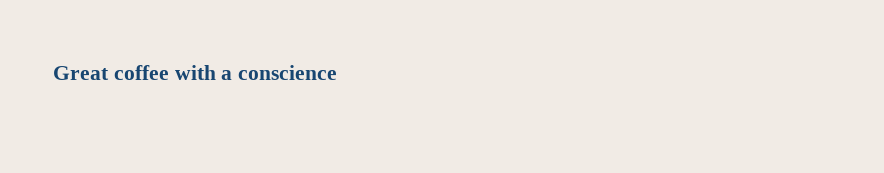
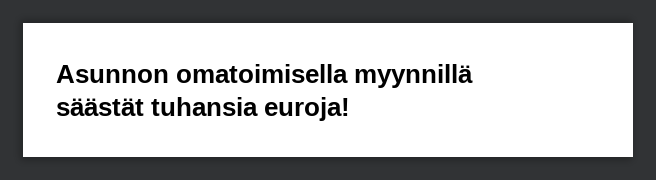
- Great coffee with a conscience
+ Asunnon omatoimisella myynnillä säästät tuhansia euroja!

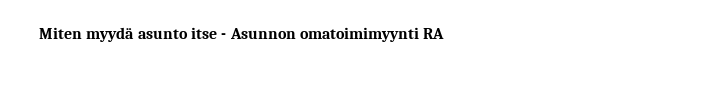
- Asunnon omatoimisella myynnillä säästät tuhansia euroja!
+ Miten myydä asunto itse - Asunnon omatoimimyynti RA

